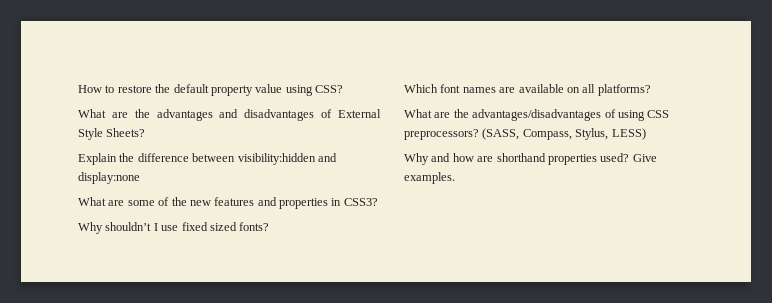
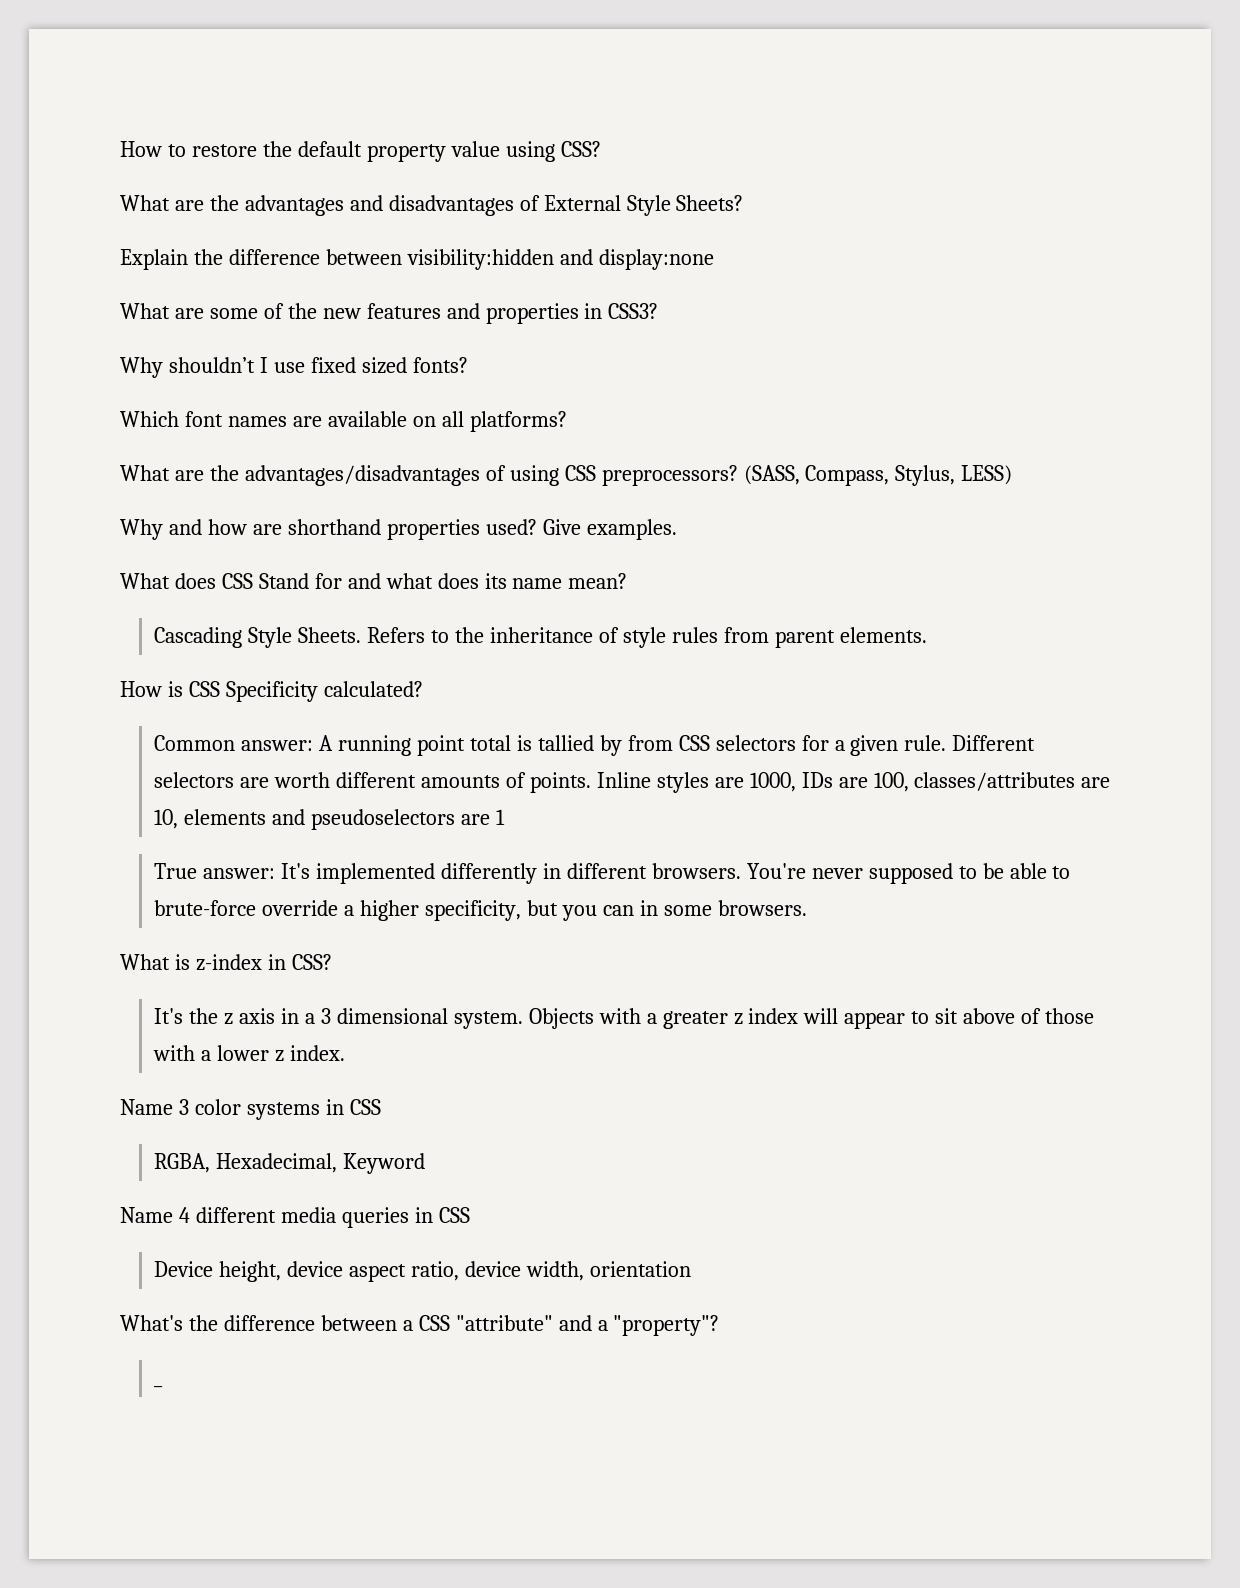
+ What does CSS Stand for and what does its name mean?
+ Cascading Style Sheets. Refers to the inheritance of style rules from parent elements.
+ How is CSS Specificity calculated?
+ Common answer: A running point total is tallied by from CSS selectors for a given rule. Different selectors are worth different amounts of points. Inline styles are 1000, IDs are 100, classes/attributes are 10, elements and pseudoselectors are 1
+ True answer: It's implemented differently in different browsers. You're never supposed to be able to brute-force override a higher specificity, but you can in some browsers.
+ What is z-index in CSS?
+ It's the z axis in a 3 dimensional system. Objects with a greater z index will appear to sit above of those with a lower z index.
+ Name 3 color systems in CSS
+ RGBA, Hexadecimal, Keyword
+ Name 4 different media queries in CSS
+ Device height, device aspect ratio, device width, orientation
+ What's the difference between a CSS "attribute" and a "property"?
+ _

